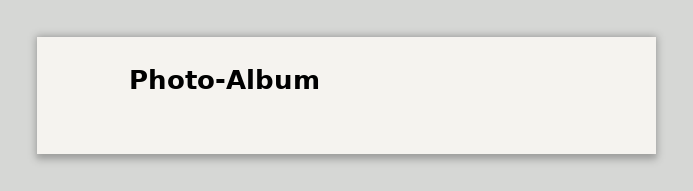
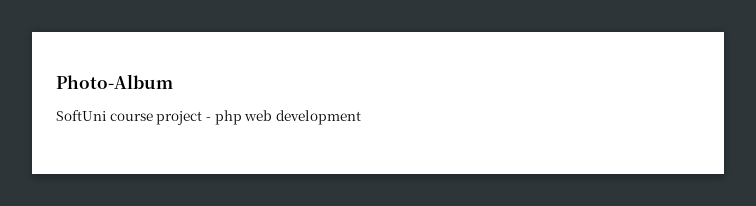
+ SoftUni course project - php web development

